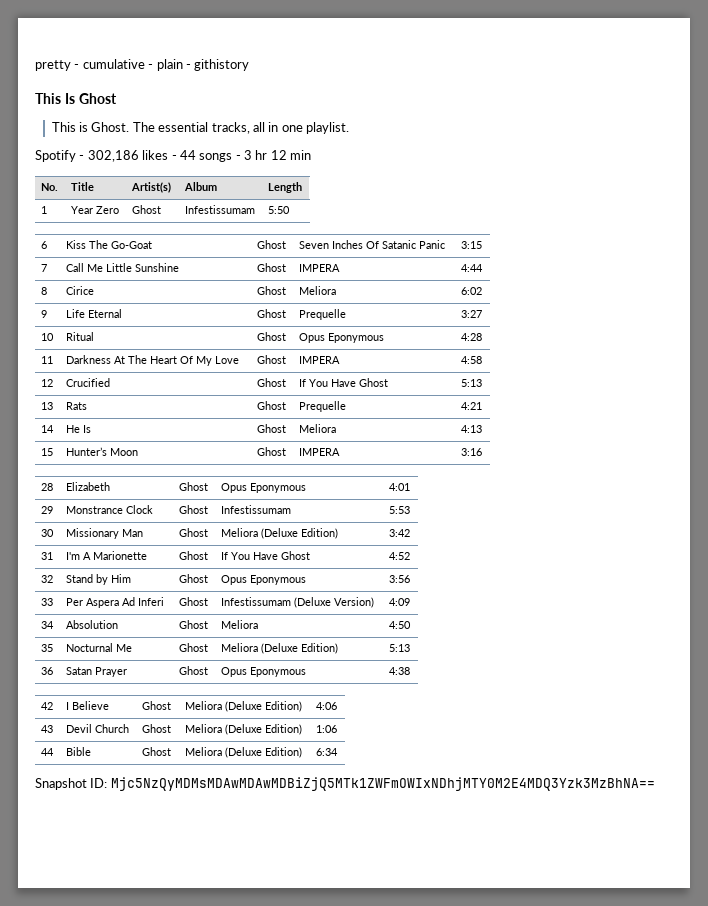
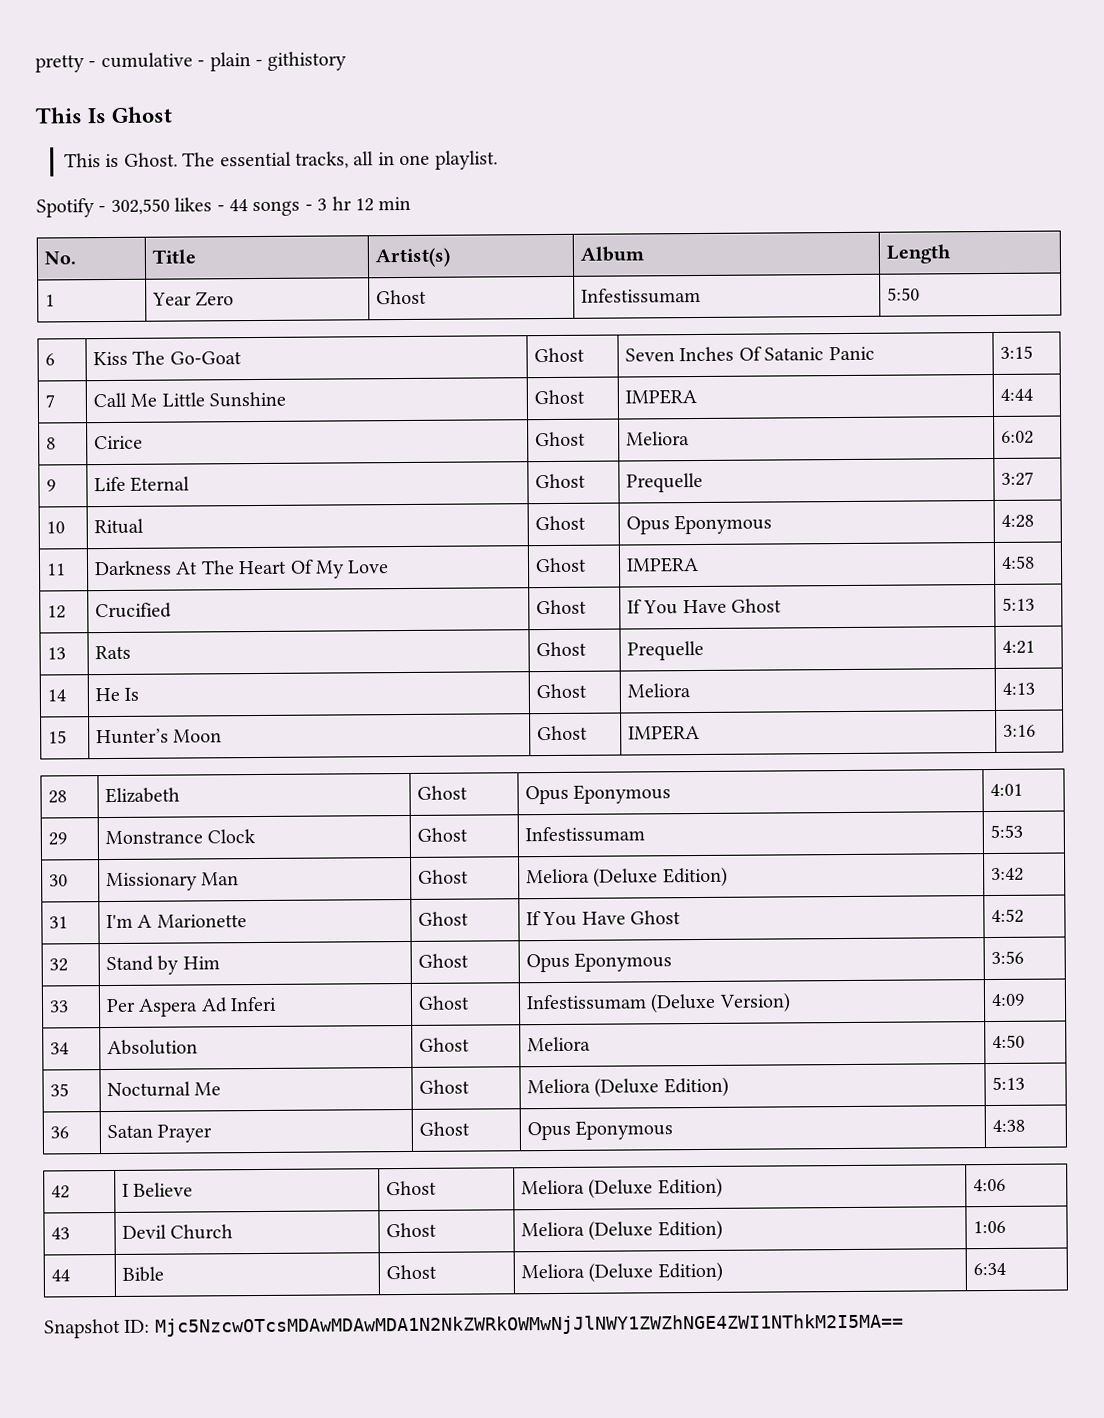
- Spotify - 302,186 likes - 44 songs - 3 hr 12 min
+ Spotify - 302,550 likes - 44 songs - 3 hr 12 min
- Snapshot ID: Mjc5NzQyMDMsMDAwMDAwMDBiZjQ5MTk1ZWFmOWIxNDhjMTY0M2E4MDQ3Yzk3MzBhNA==
+ Snapshot ID: Mjc5NzcwOTcsMDAwMDAwMDA1N2NkZWRkOWMwNjJlNWY1ZWZhNGE4ZWI1NThkM2I5MA==

